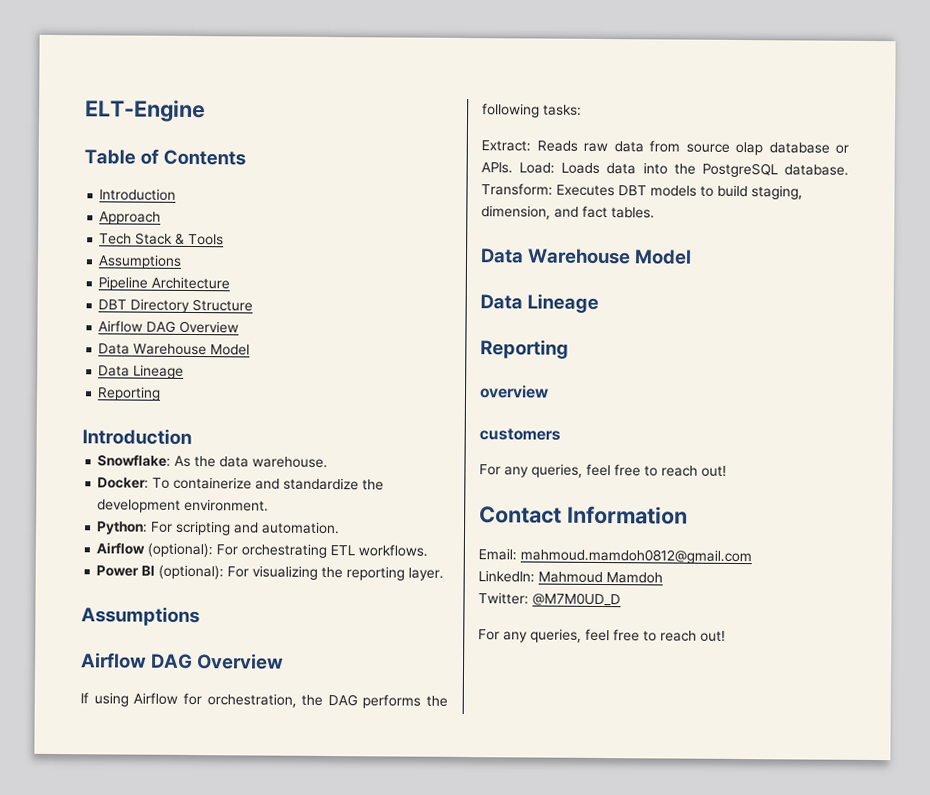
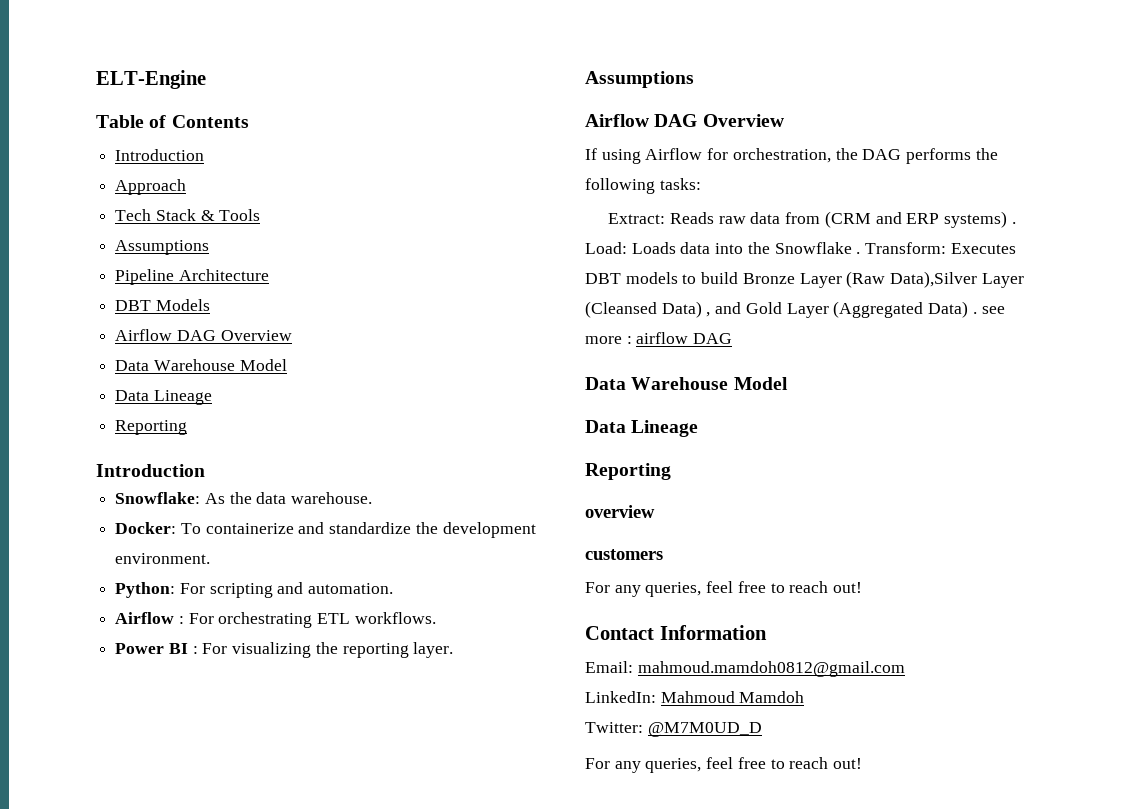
- DBT Directory Structure
+ DBT Models
- Airflow (optional): For orchestrating ETL workflows.
+ Airflow : For orchestrating ETL workflows.
- Power BI (optional): For visualizing the reporting layer.
+ Power BI : For visualizing the reporting layer.
- Extract: Reads raw data from source olap database or APIs.
+ Extract: Reads raw data from (CRM and ERP systems) .
- Load: Loads data into the PostgreSQL database.
+ Load: Loads data into the Snowflake .
- Transform: Executes DBT models to build staging, dimension, and fact tables.
+ Transform: Executes DBT models to build Bronze Layer (Raw Data),Silver Layer (Cleansed Data) , and Gold Layer (Aggregated Data) . see more : airflow DAG

